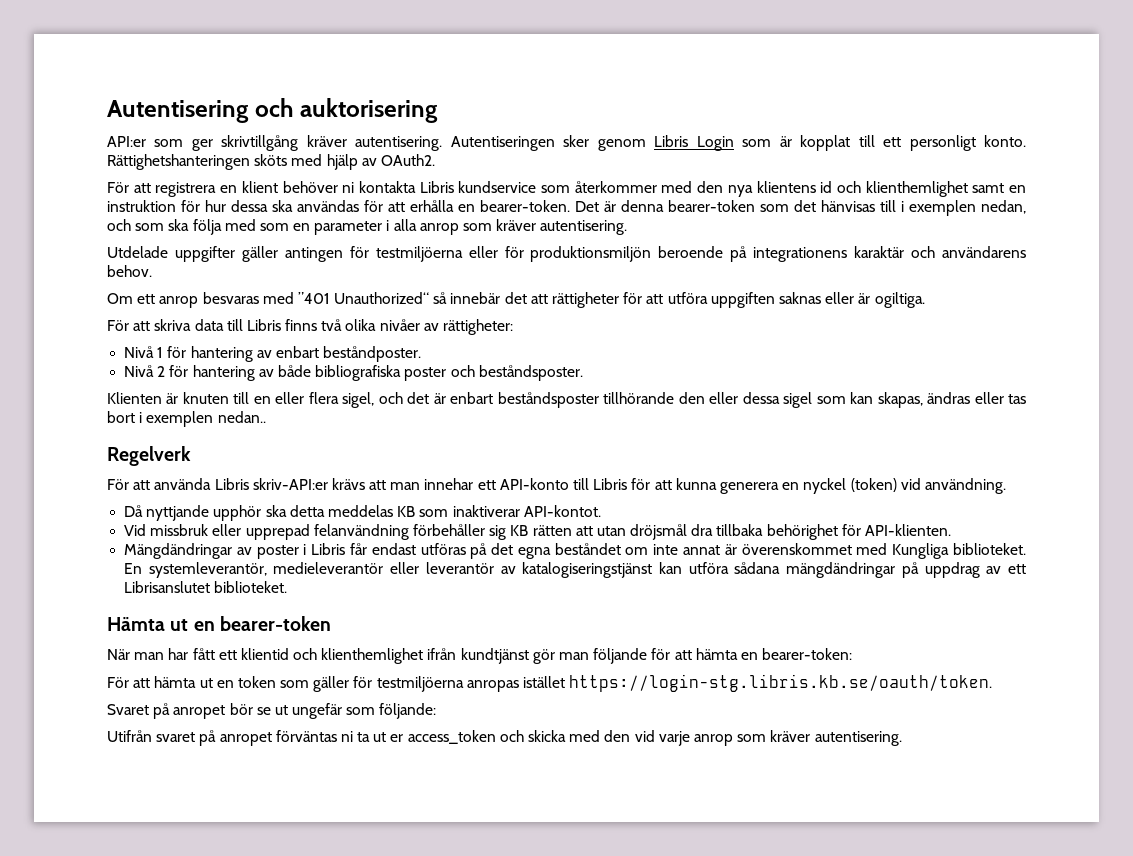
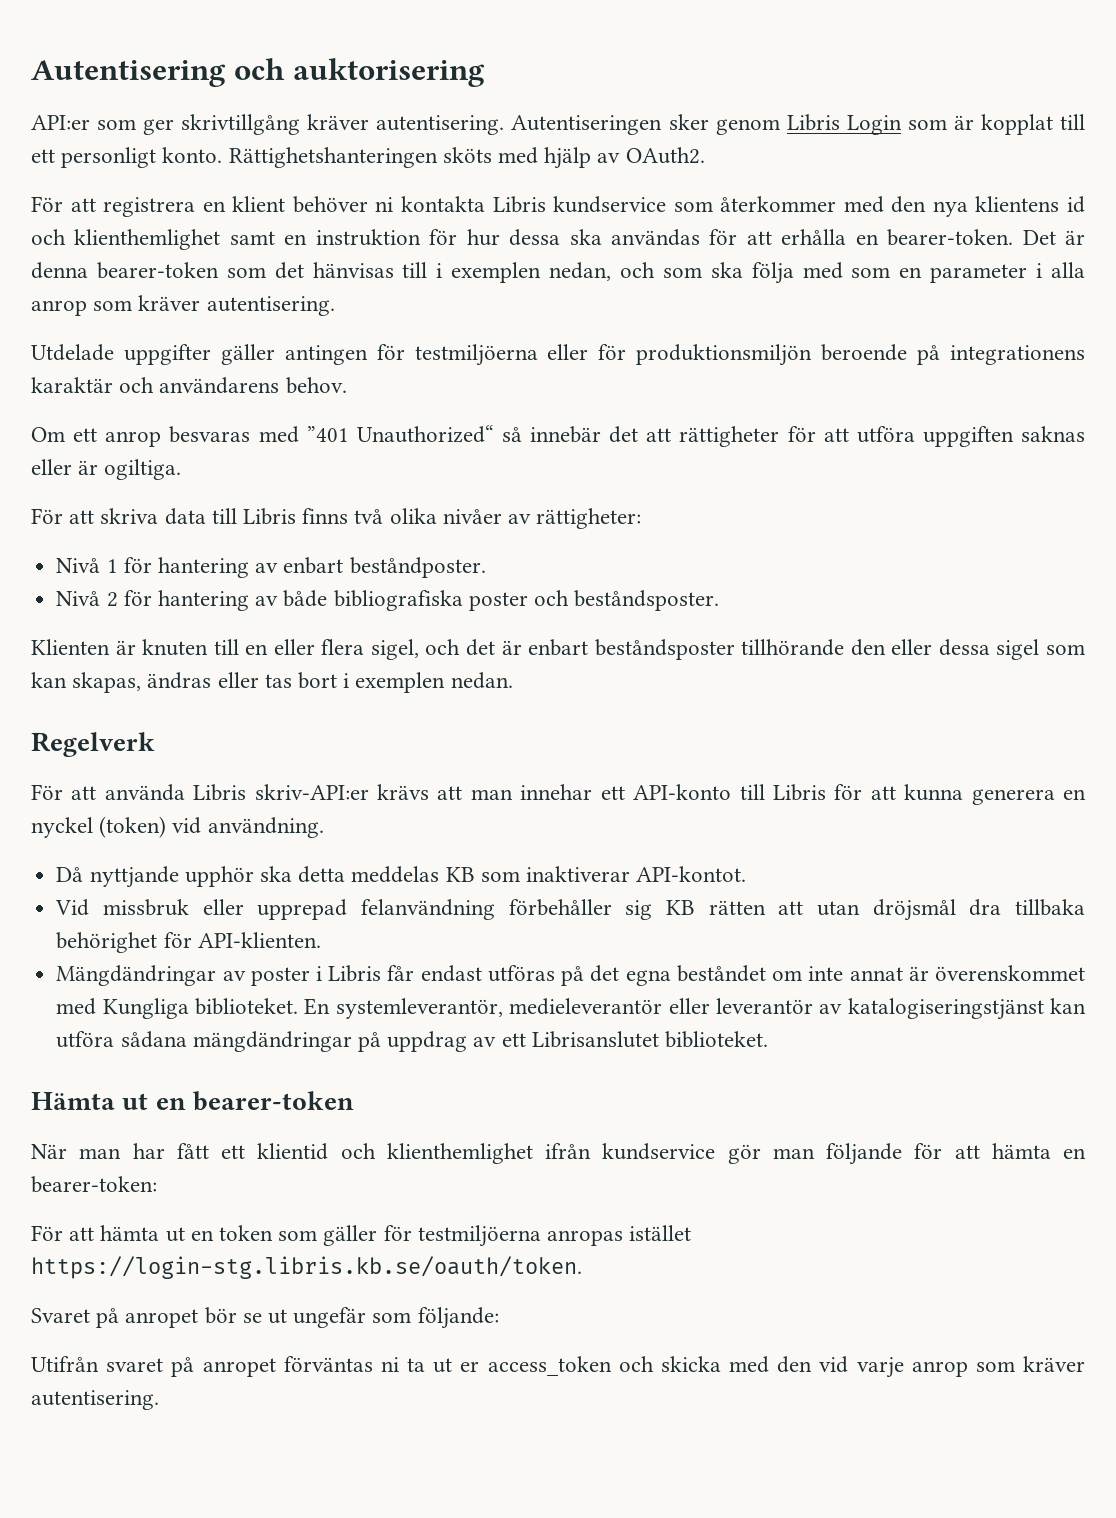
- Klienten är knuten till en eller flera sigel, och det är enbart beståndsposter tillhörande den eller dessa sigel som kan skapas, ändras eller tas bort i exemplen nedan..
+ Klienten är knuten till en eller flera sigel, och det är enbart beståndsposter tillhörande den eller dessa sigel som kan skapas, ändras eller tas bort i exemplen nedan.
- När man har fått ett klientid och klienthemlighet ifrån kundtjänst gör man följande för att hämta en bearer-token:
+ När man har fått ett klientid och klienthemlighet ifrån kundservice gör man följande för att hämta en bearer-token:

